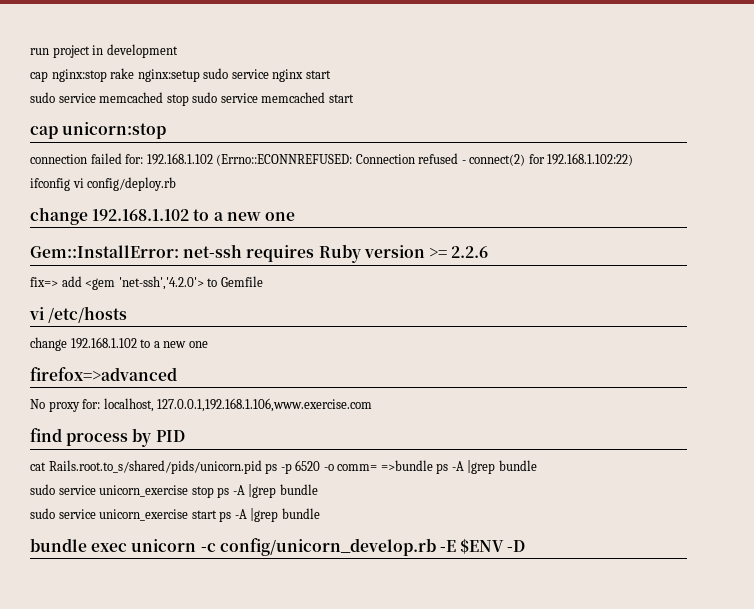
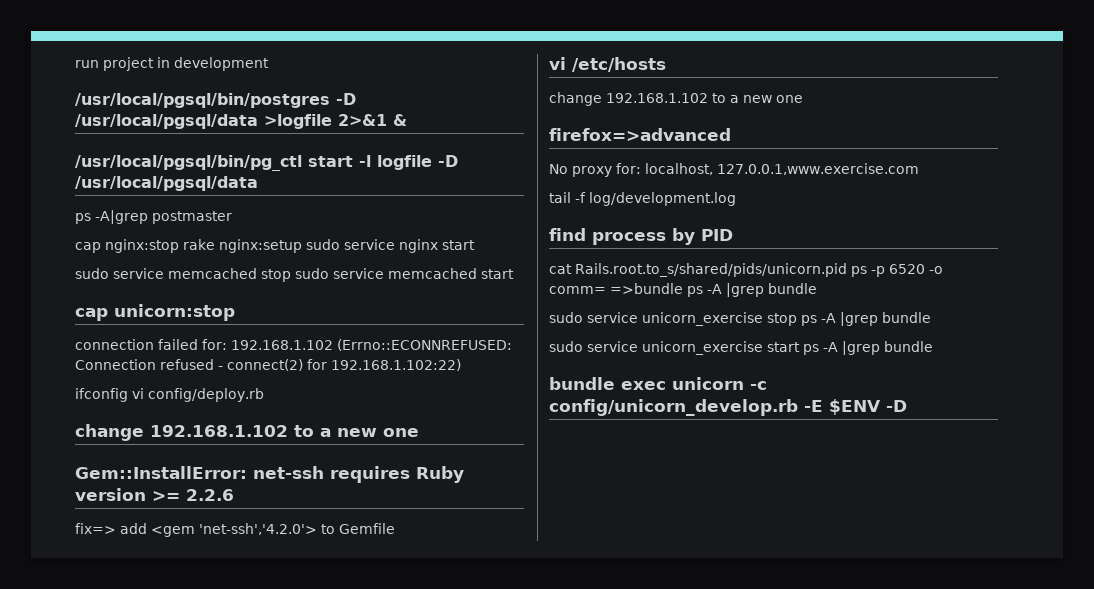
+ /usr/local/pgsql/bin/postgres -D /usr/local/pgsql/data >logfile 2>&1 &
+ /usr/local/pgsql/bin/pg_ctl start -l logfile -D /usr/local/pgsql/data
+ ps -A|grep postmaster
- No proxy for: localhost, 127.0.0.1,192.168.1.106,www.exercise.com
+ No proxy for: localhost, 127.0.0.1,www.exercise.com
+ tail -f log/development.log

